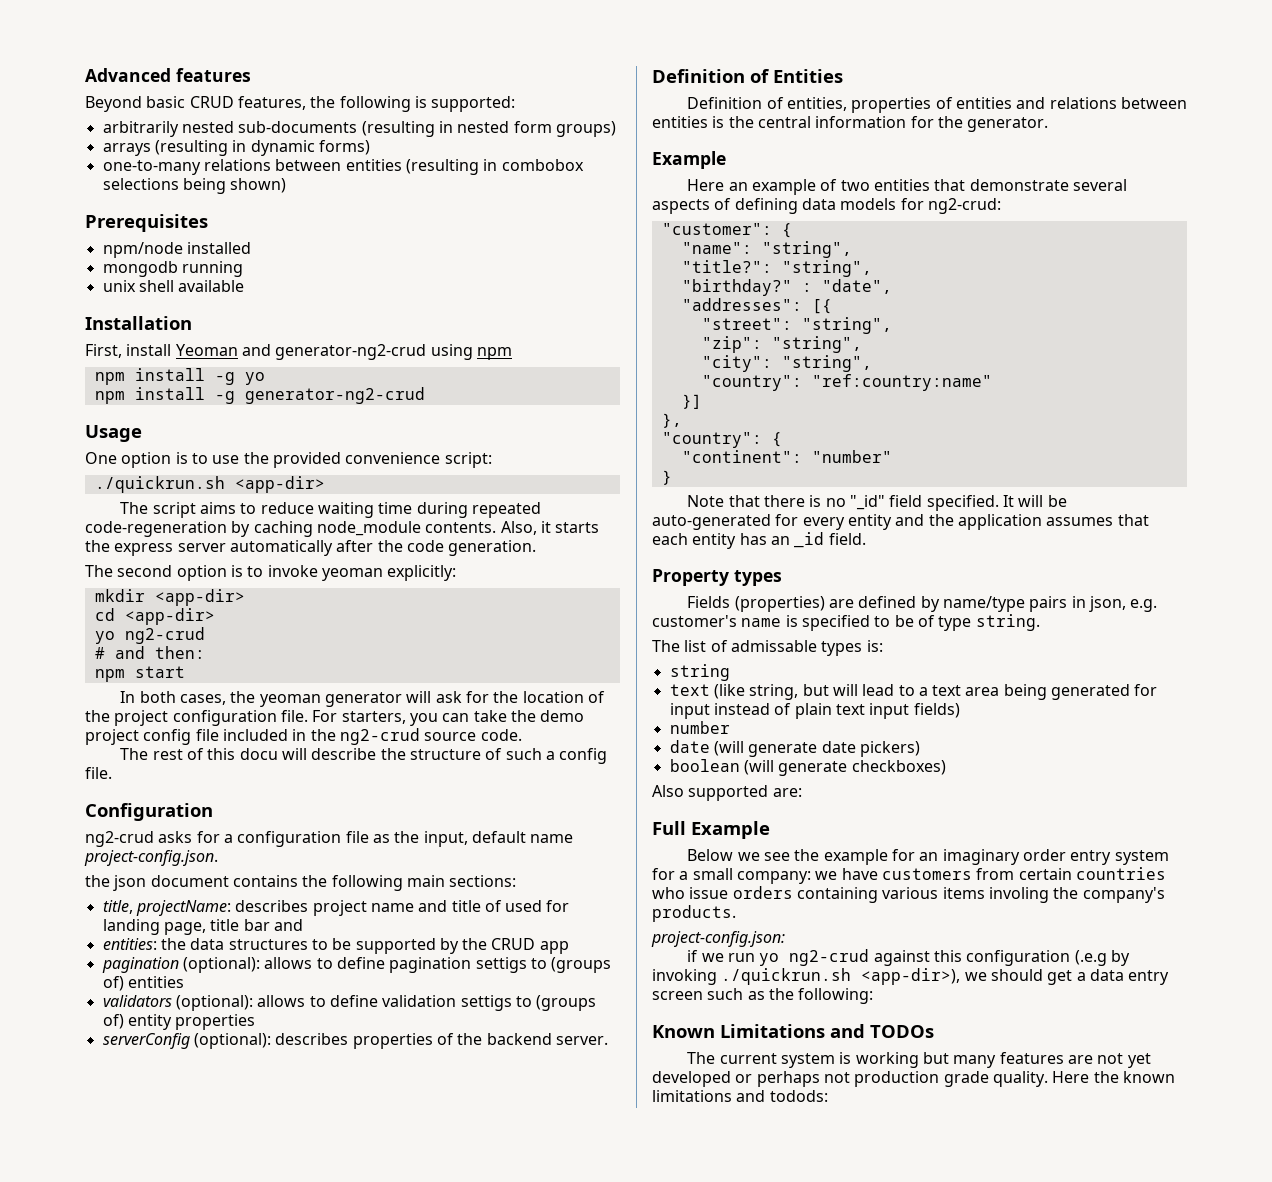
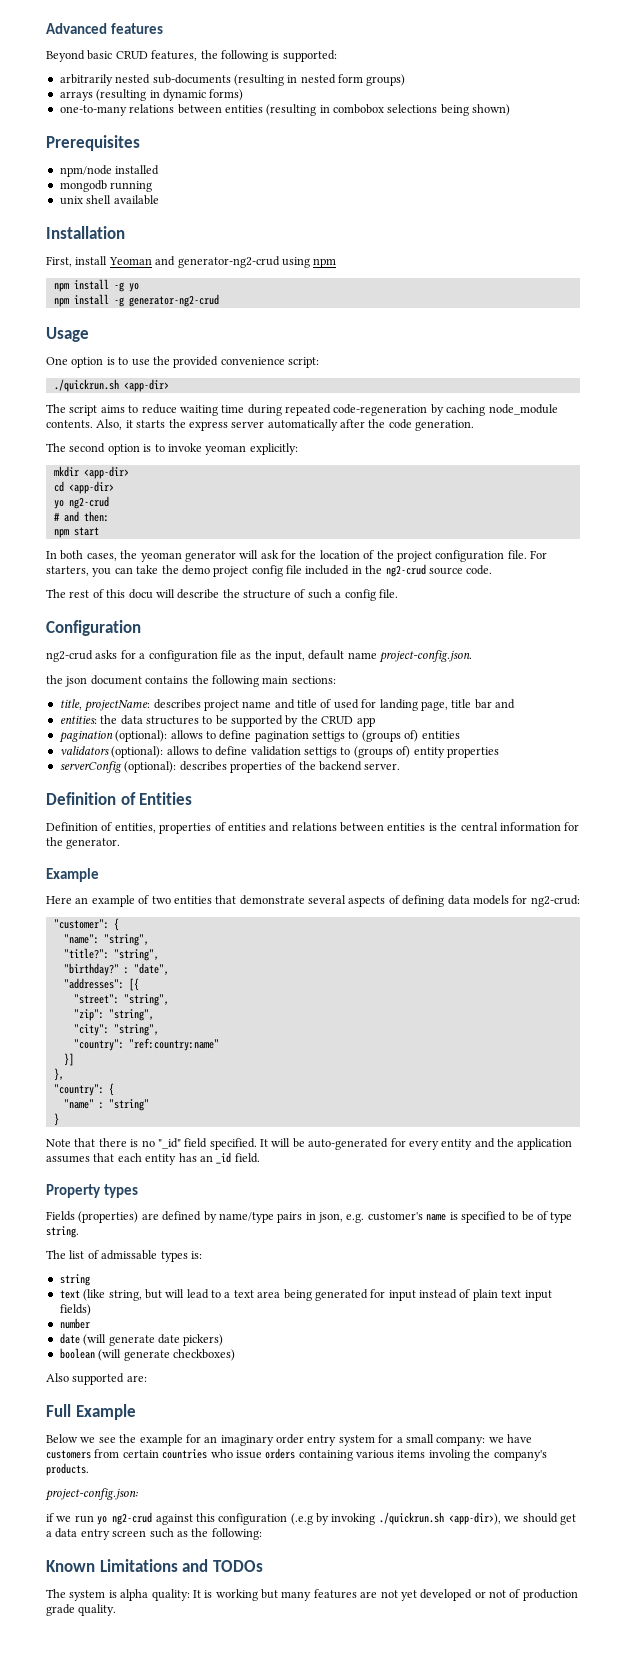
- "continent": "number"
+ "name" : "string"
- The current system is working but many features are not yet developed or perhaps not production grade quality. Here the known limitations and todods:
+ The system is alpha quality: It is working but many features are not yet developed or not of production grade quality.

